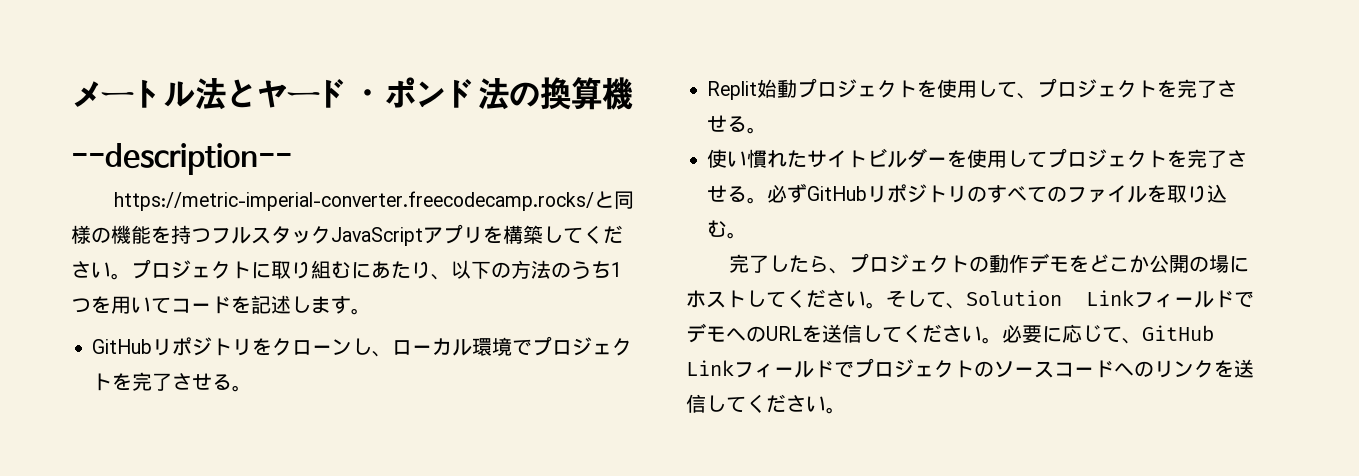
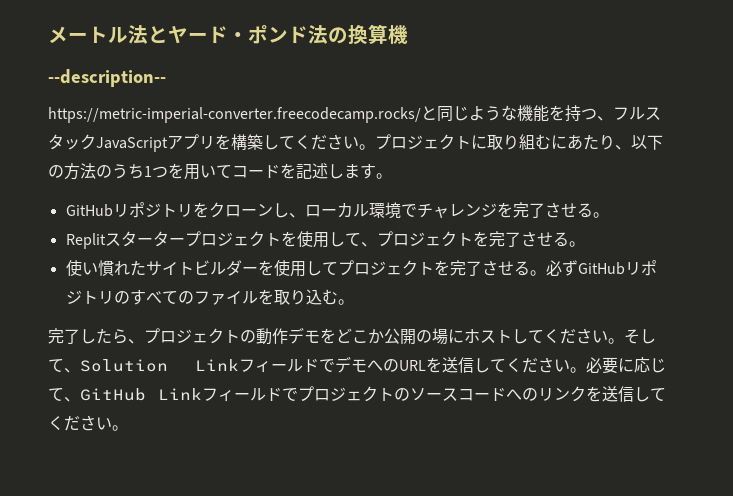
- https://metric-imperial-converter.freecodecamp.rocks/と同様の機能を持つフルスタックJavaScriptアプリを構築してください。
+ https://metric-imperial-converter.freecodecamp.rocks/と同じような機能を持つ、フルスタックJavaScriptアプリを構築してください。
- GitHubリポジトリをクローンし、ローカル環境でプロジェクトを完了させる。
+ GitHubリポジトリをクローンし、ローカル環境でチャレンジを完了させる。
- Replit始動プロジェクトを使用して、プロジェクトを完了させる。
+ Replitスタータープロジェクトを使用して、プロジェクトを完了させる。

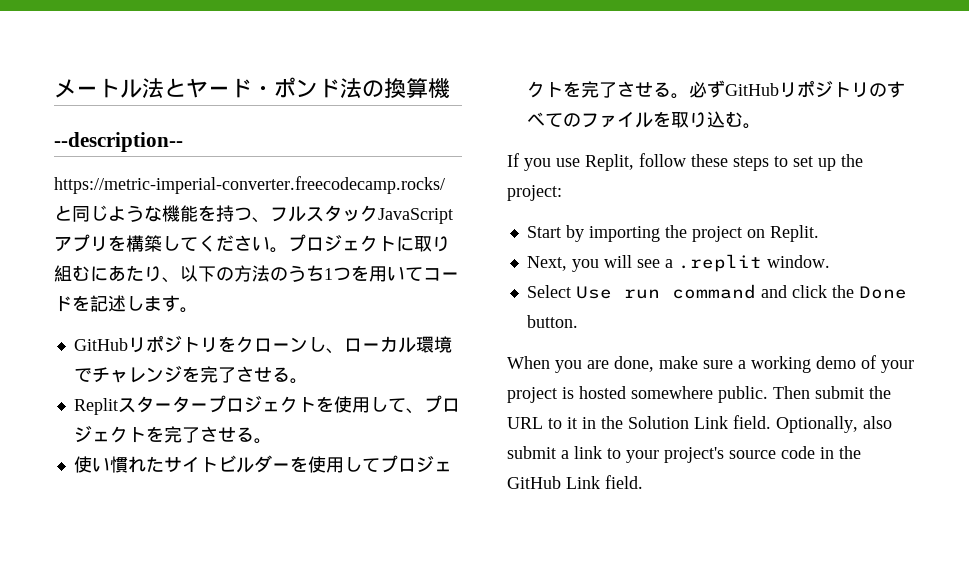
- 完了したら、プロジェクトの動作デモをどこか公開の場にホストしてください。そして、Solution LinkフィールドでデモへのURLを送信してください。必要に応じて、GitHub Linkフィールドでプロジェクトのソースコードへのリンクを送信してください。
+ If you use Replit, follow these steps to set up the project:
+ Start by importing the project on Replit.
+ Next, you will see a .replit window.
+ Select Use run command and click the Done button.
+ When you are done, make sure a working demo of your project is hosted somewhere public. Then submit the URL to it in the Solution Link field. Optionally, also submit a link to your project's source code in the GitHub Link field.

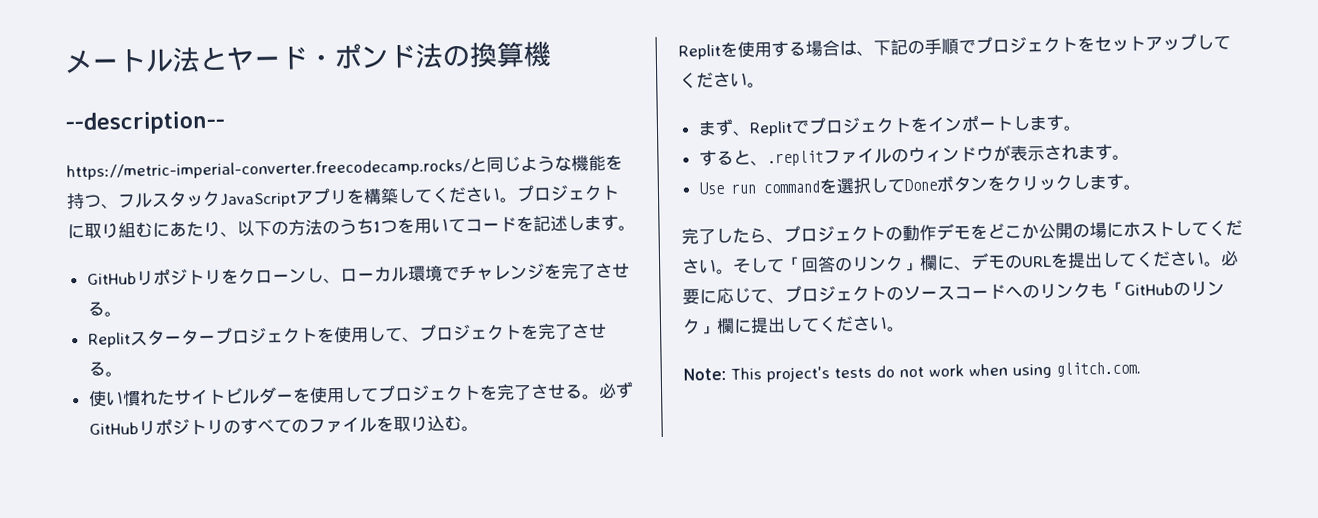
- If you use Replit, follow these steps to set up the project:
- Start by importing the project on Replit.
- Next, you will see a .replit window.
- Select Use run command and click the Done button.
- When you are done, make sure a working demo of your project is hosted somewhere public. Then submit the URL to it in the Solution Link field. Optionally, also submit a link to your project's source code in the GitHub Link field.
+ Replitを使用する場合は、下記の手順でプロジェクトをセットアップしてください。
+ まず、Replitでプロジェクトをインポートします。
+ すると、.replitファイルのウィンドウが表示されます。
+ Use run commandを選択してDoneボタンをクリックします。
+ 完了したら、プロジェクトの動作デモをどこか公開の場にホストしてください。そして「回答のリンク」欄に、デモのURLを提出してください。必要に応じて、プロジェクトのソースコードへのリンクも「GitHubのリンク」欄に提出してください。
+ Note: This project's tests do not work when using glitch.com.

